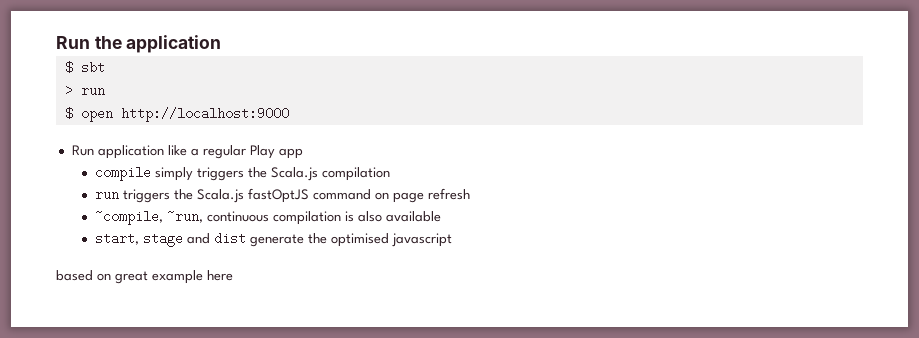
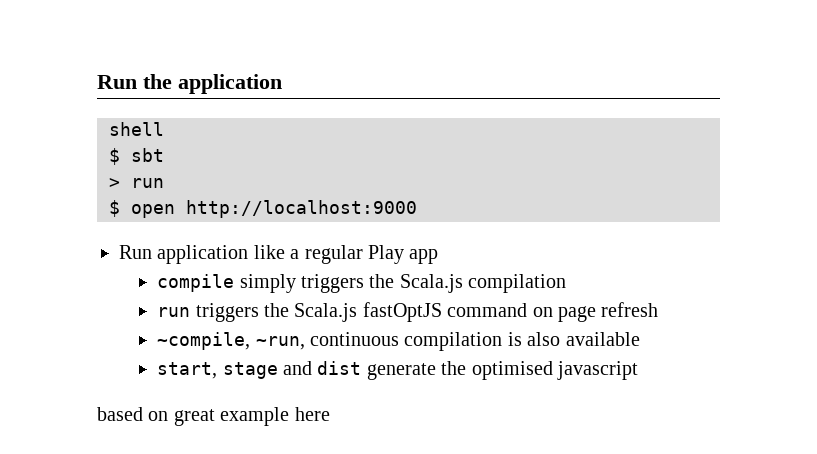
+ shell

